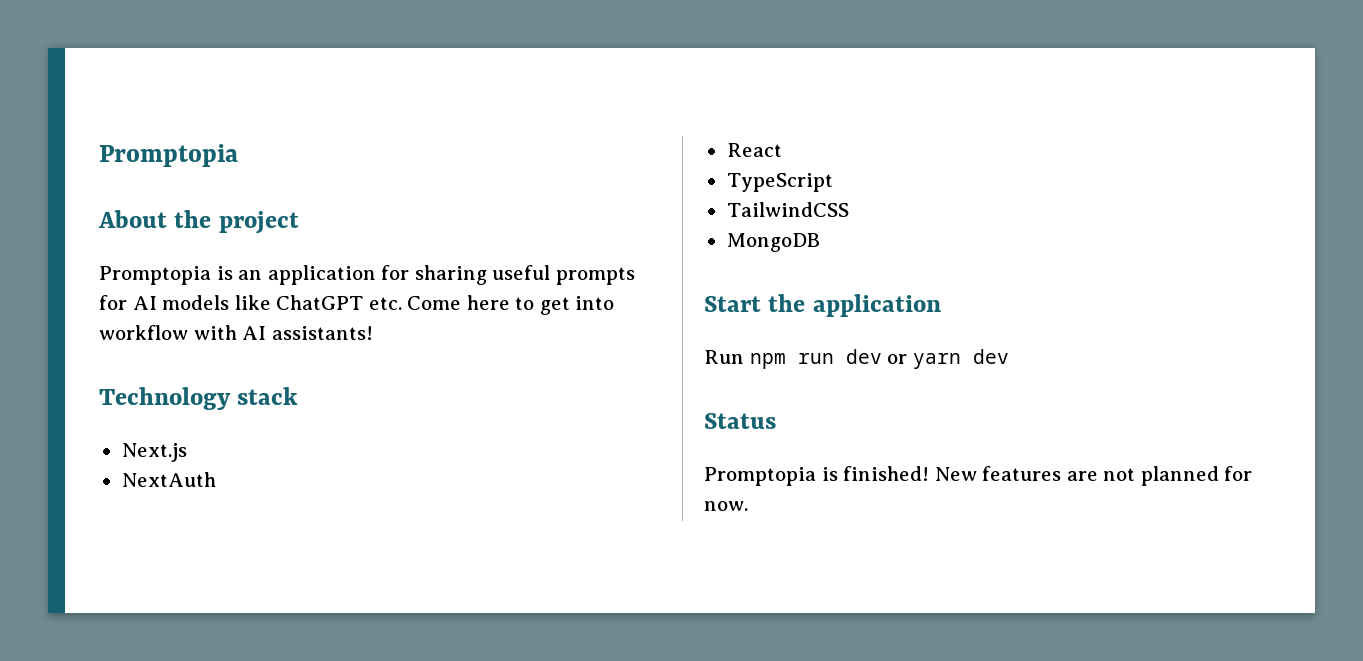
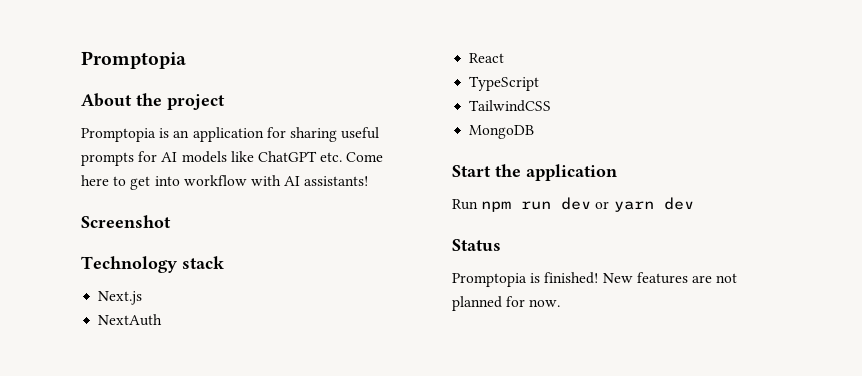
+ Screenshot

